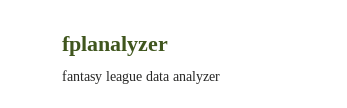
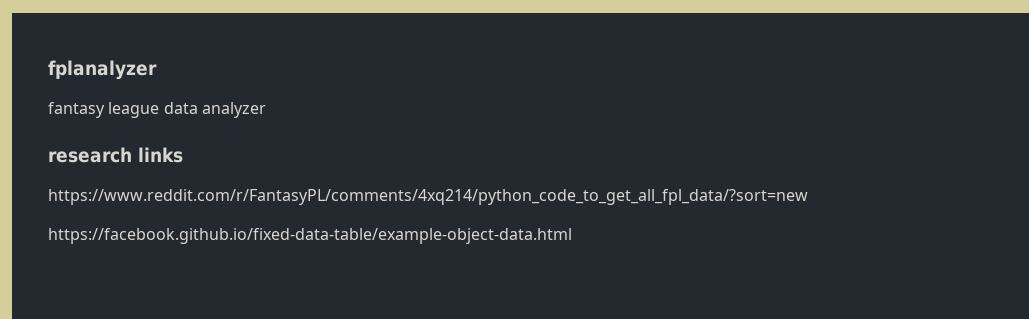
+ research links
+ https://www.reddit.com/r/FantasyPL/comments/4xq214/python_code_to_get_all_fpl_data/?sort=new
+ https://facebook.github.io/fixed-data-table/example-object-data.html

